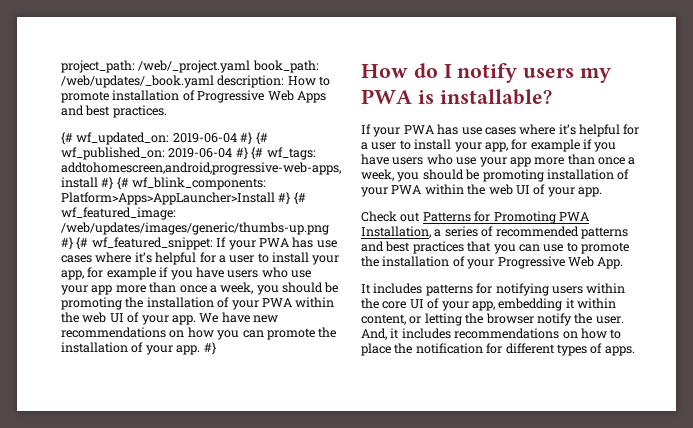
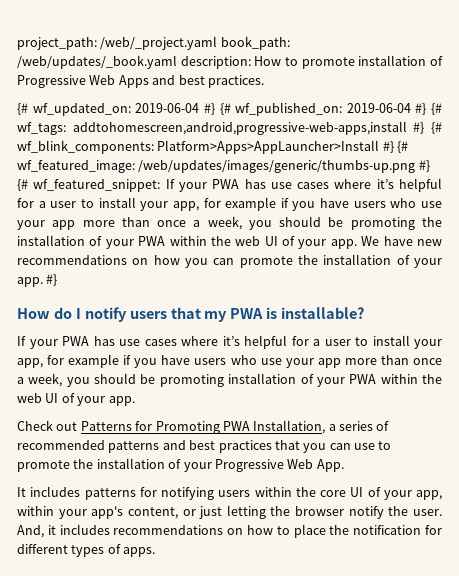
- How do I notify users my PWA is installable?
+ How do I notify users that my PWA is installable?
- It includes patterns for notifying users within the core UI of your app, embedding it within content, or letting the browser notify the user.
+ It includes patterns for notifying users within the core UI of your app, within your app's content, or just letting the browser notify the user.

